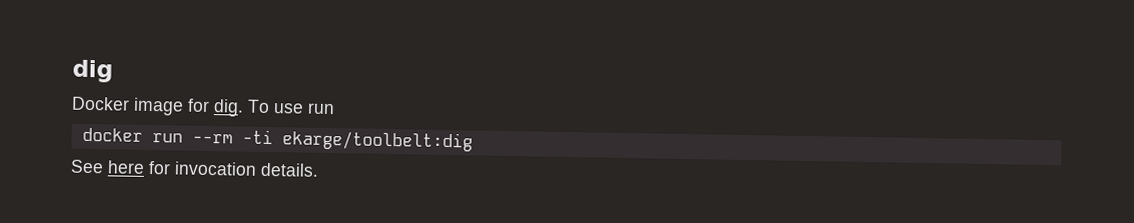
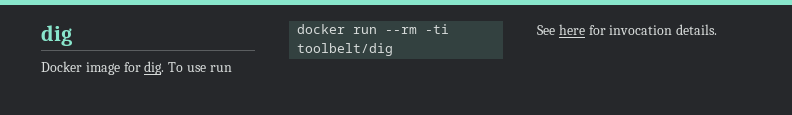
- docker run --rm -ti ekarge/toolbelt:dig
+ docker run --rm -ti toolbelt/dig

